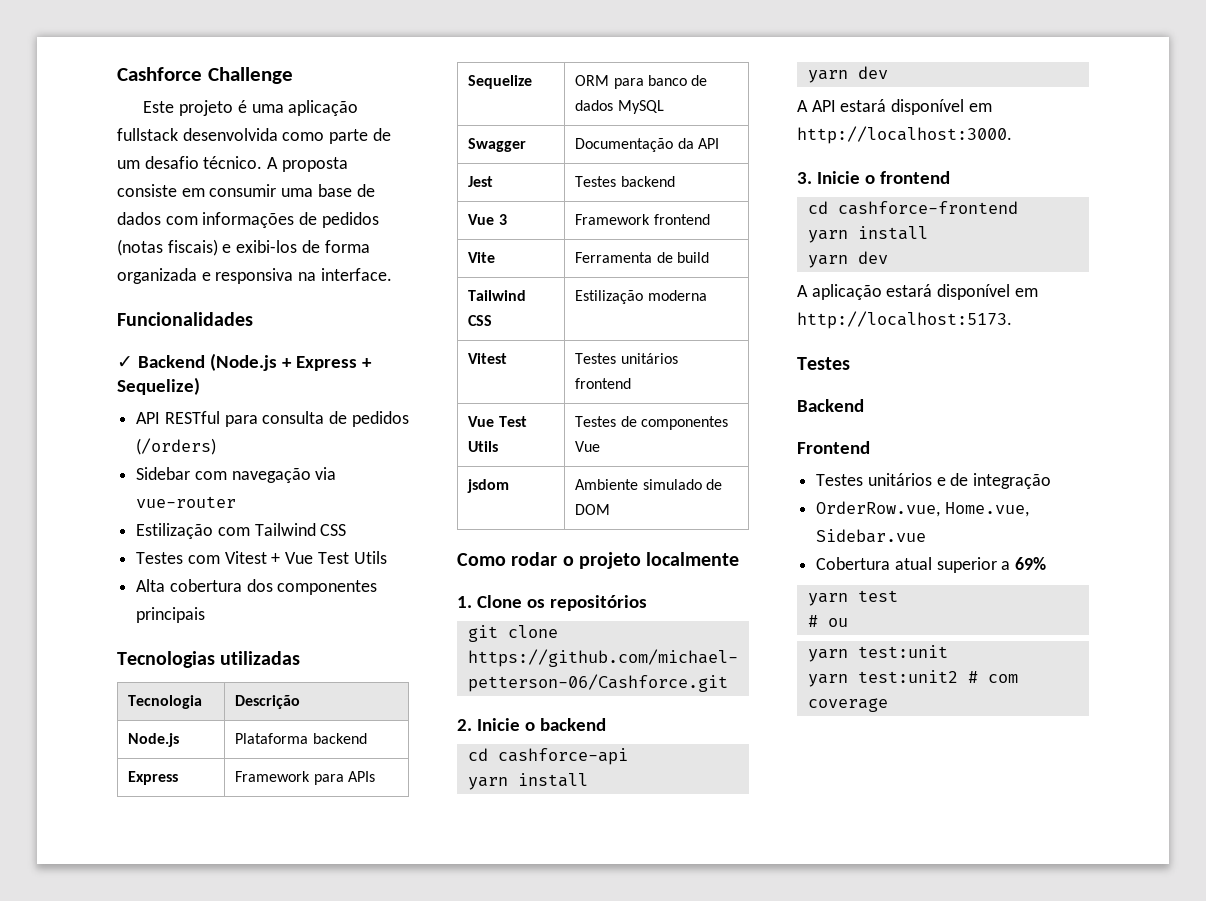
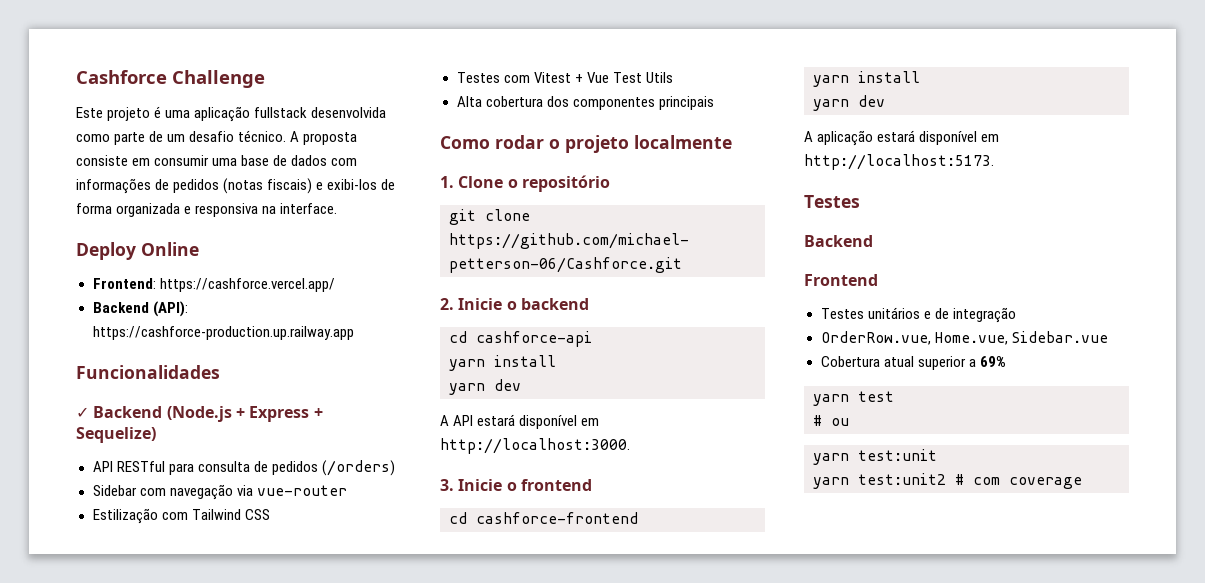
+ Deploy Online
+ Frontend: https://cashforce.vercel.app/
+ Backend (API): https://cashforce-production.up.railway.app
- Tecnologias utilizadas
- Tecnologia | Descrição
- Node.js | Plataforma backend
- Express | Framework para APIs
- Sequelize | ORM para banco de dados MySQL
- Swagger | Documentação da API
- Jest | Testes backend
- Vue 3 | Framework frontend
- Vite | Ferramenta de build
- Tailwind CSS | Estilização moderna
- Vitest | Testes unitários frontend
- Vue Test Utils | Testes de componentes Vue
- jsdom | Ambiente simulado de DOM
- 1. Clone os repositórios
+ 1. Clone o repositório

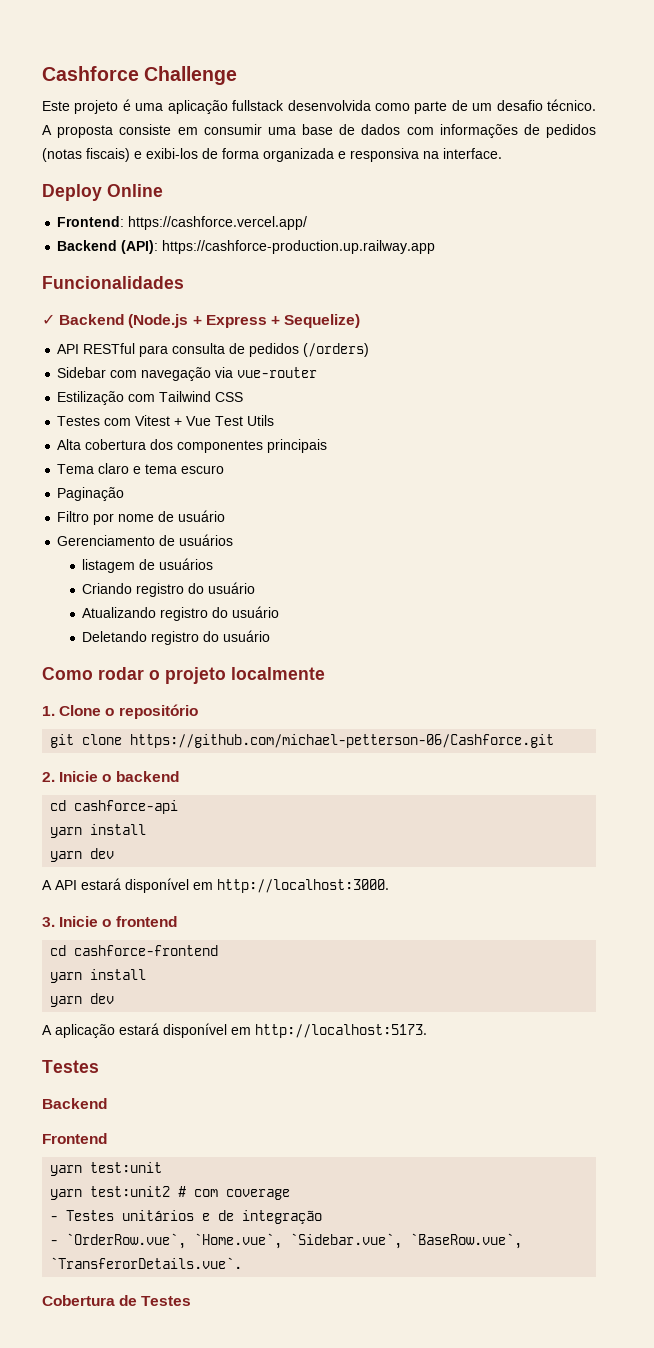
+ Tema claro e tema escuro
+ Paginação
+ Filtro por nome de usuário
+ Gerenciamento de usuários
+ listagem de usuários
+ Criando registro do usuário
+ Atualizando registro do usuário
+ Deletando registro do usuário
- Testes unitários e de integração
- OrderRow.vue, Home.vue, Sidebar.vue
- Cobertura atual superior a 69%
- yarn test
- # ou
+ - Testes unitários e de integração
+ - `OrderRow.vue`, `Home.vue`, `Sidebar.vue`, `BaseRow.vue`, `TransferorDetails.vue`.
+ Cobertura de Testes

